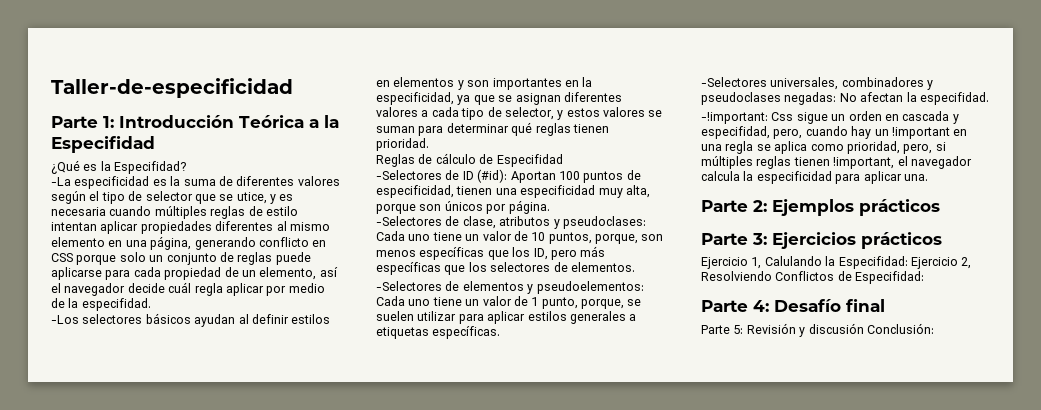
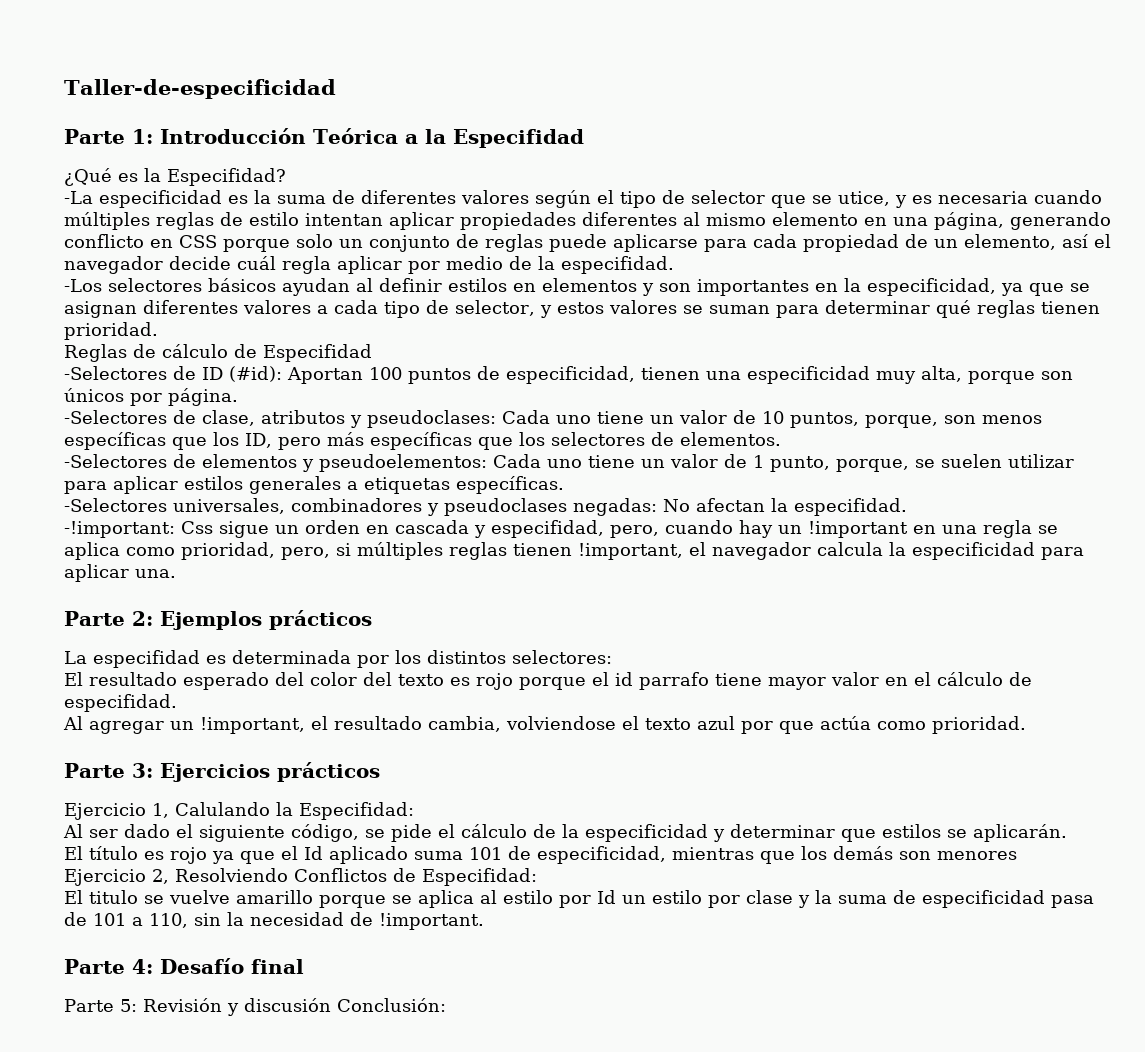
+ La especifidad es determinada por los distintos selectores:
+ El resultado esperado del color del texto es rojo porque el id parrafo tiene mayor valor en el cálculo de especifidad.
+ Al agregar un !important, el resultado cambia, volviendose el texto azul por que actúa como prioridad.
- Ejercicio 1, Calulando la Especifidad: Ejercicio 2, Resolviendo Conflictos de Especifidad:
+ Ejercicio 1, Calulando la Especifidad:
+ Al ser dado el siguiente código, se pide el cálculo de la especificidad y determinar que estilos se aplicarán.
+ El título es rojo ya que el Id aplicado suma 101 de especificidad, mientras que los demás son menores
+ Ejercicio 2, Resolviendo Conflictos de Especifidad:
+ El titulo se vuelve amarillo porque se aplica al estilo por Id un estilo por clase y la suma de especificidad pasa de 101 a 110, sin la necesidad de !important.

